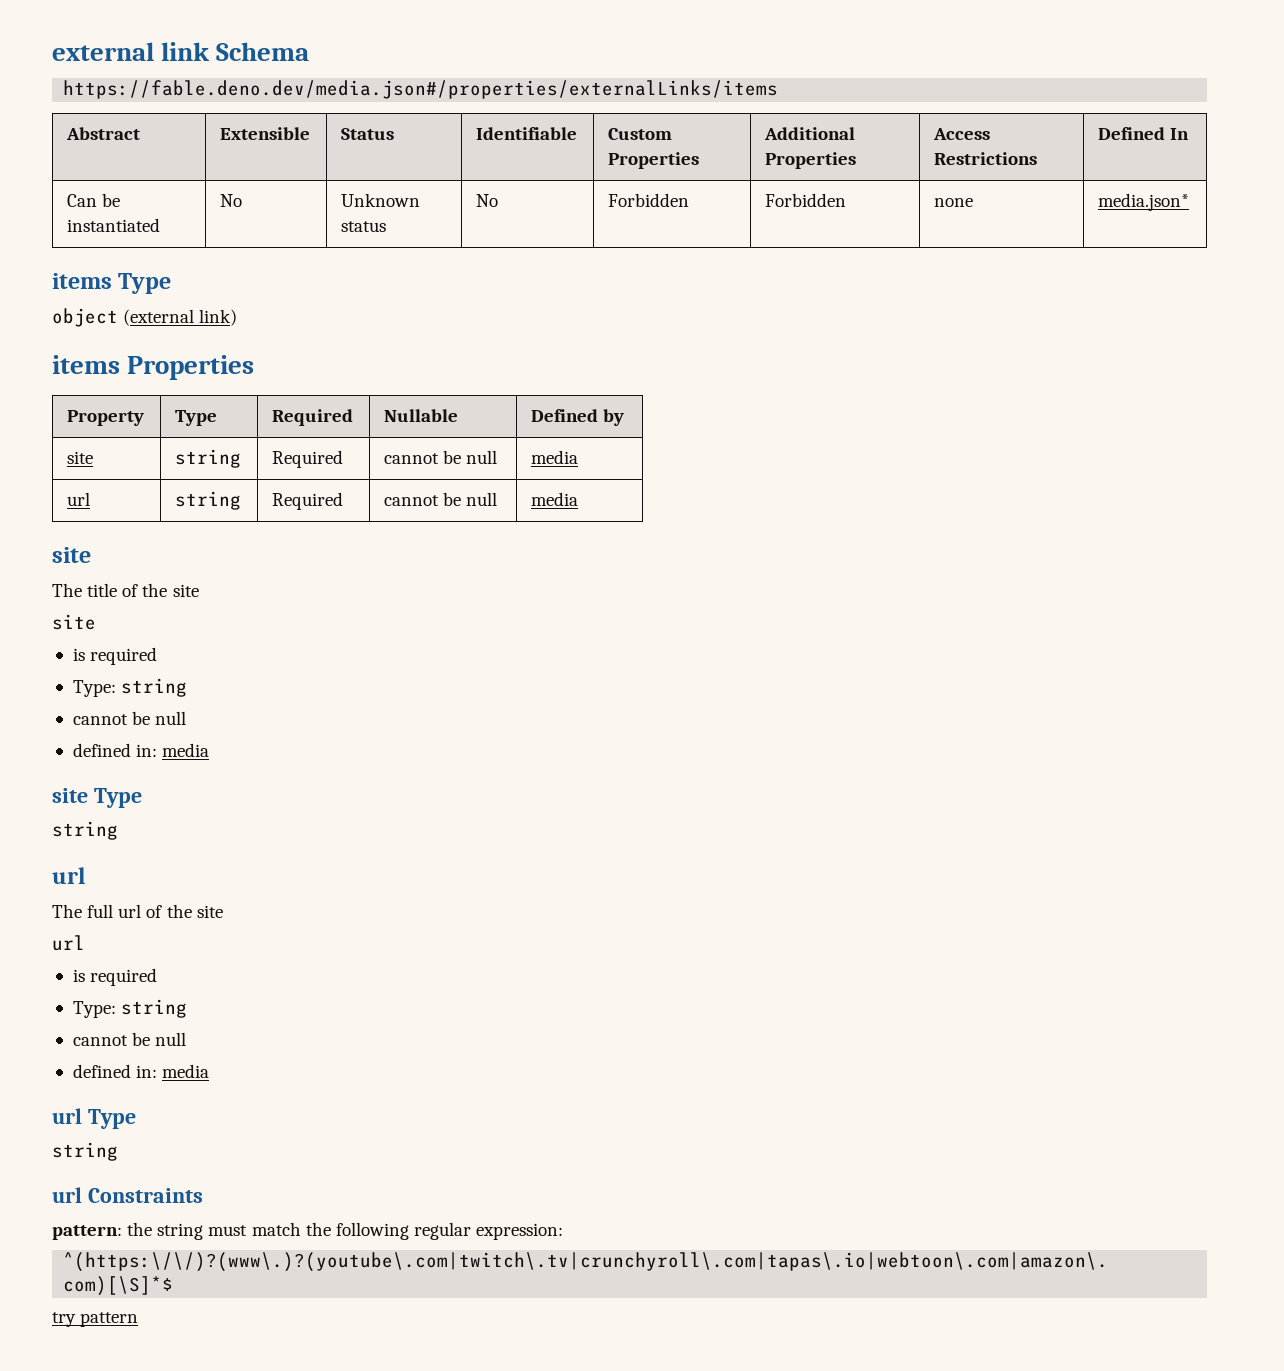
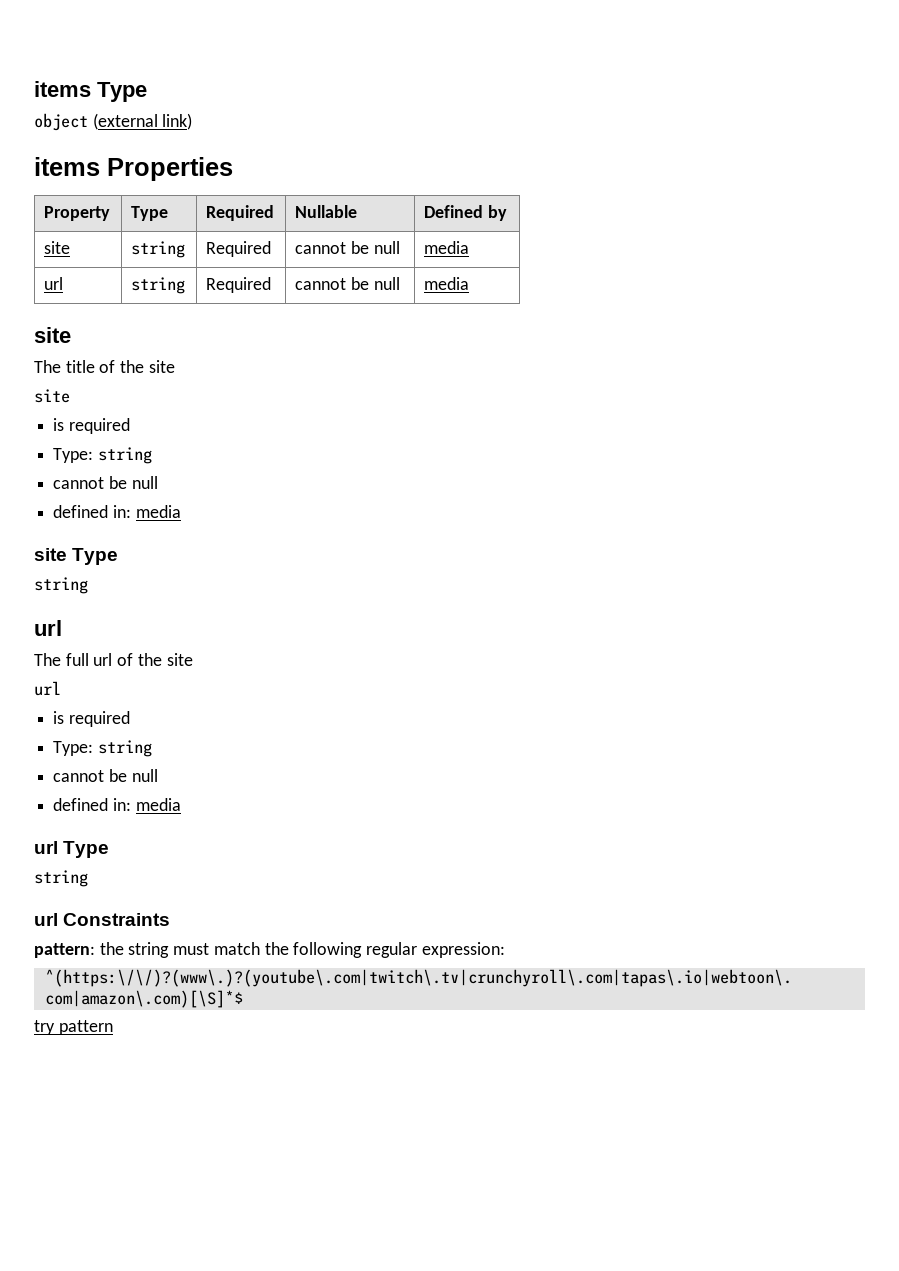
- external link Schema
- https://fable.deno.dev/media.json#/properties/externalLinks/items
- Abstract | Extensible | Status | Identifiable | Custom Properties | Additional Properties | Access Restrictions | Defined In
- Can be instantiated | No | Unknown status | No | Forbidden | Forbidden | none | media.json*

